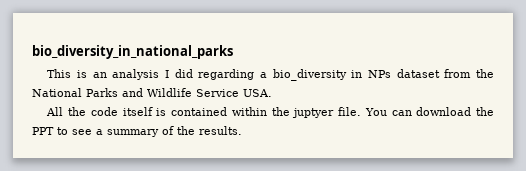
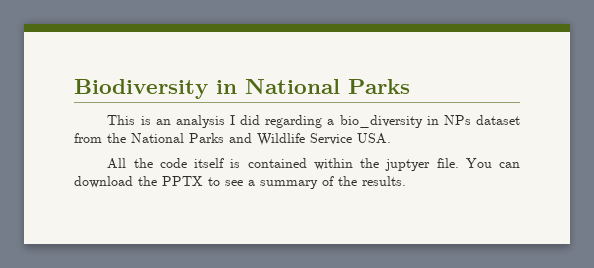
- bio_diversity_in_national_parks
+ Biodiversity in National Parks
- You can download the PPT to see a summary of the results.
+ You can download the PPTX to see a summary of the results.

